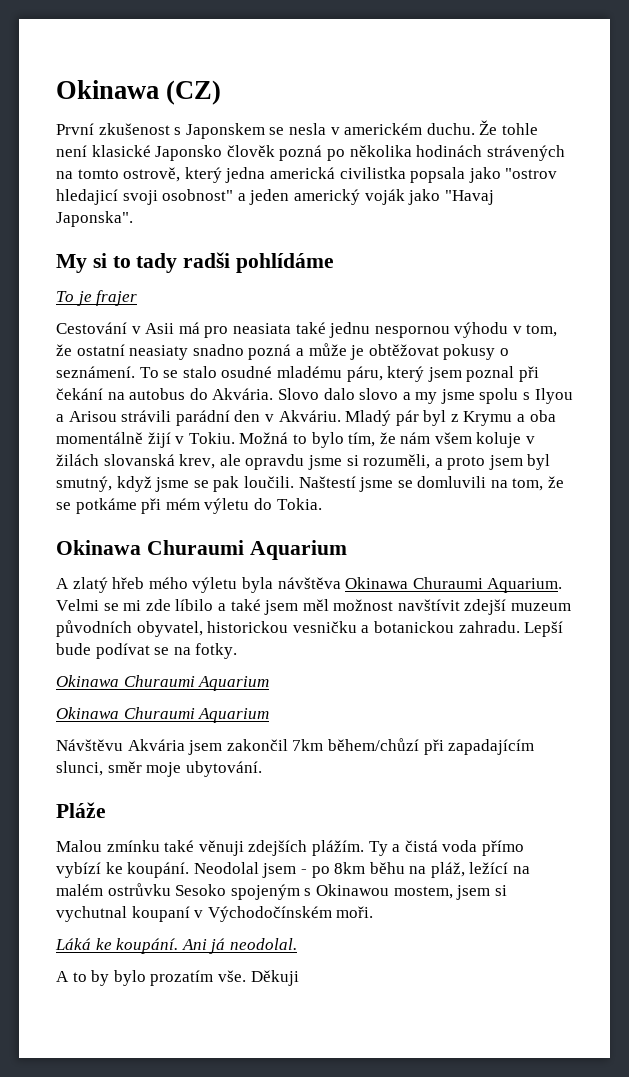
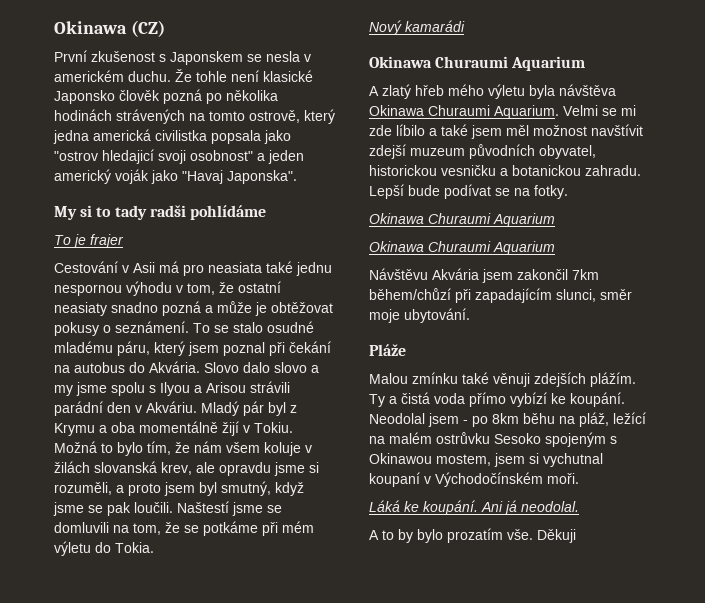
+ Nový kamarádi

